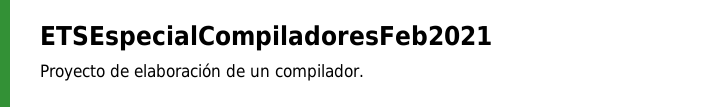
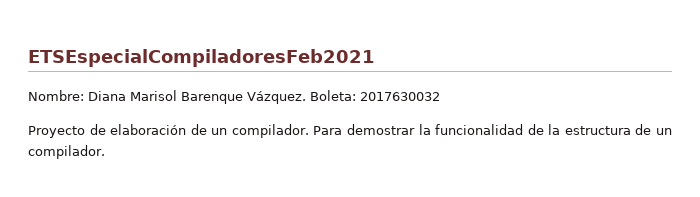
+ Nombre: Diana Marisol Barenque Vázquez. Boleta: 2017630032
+ Para demostrar la funcionalidad de la estructura de un compilador.

